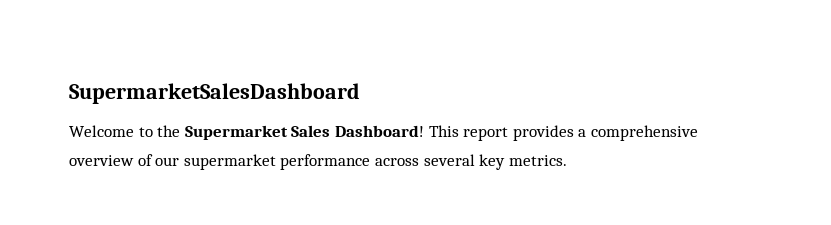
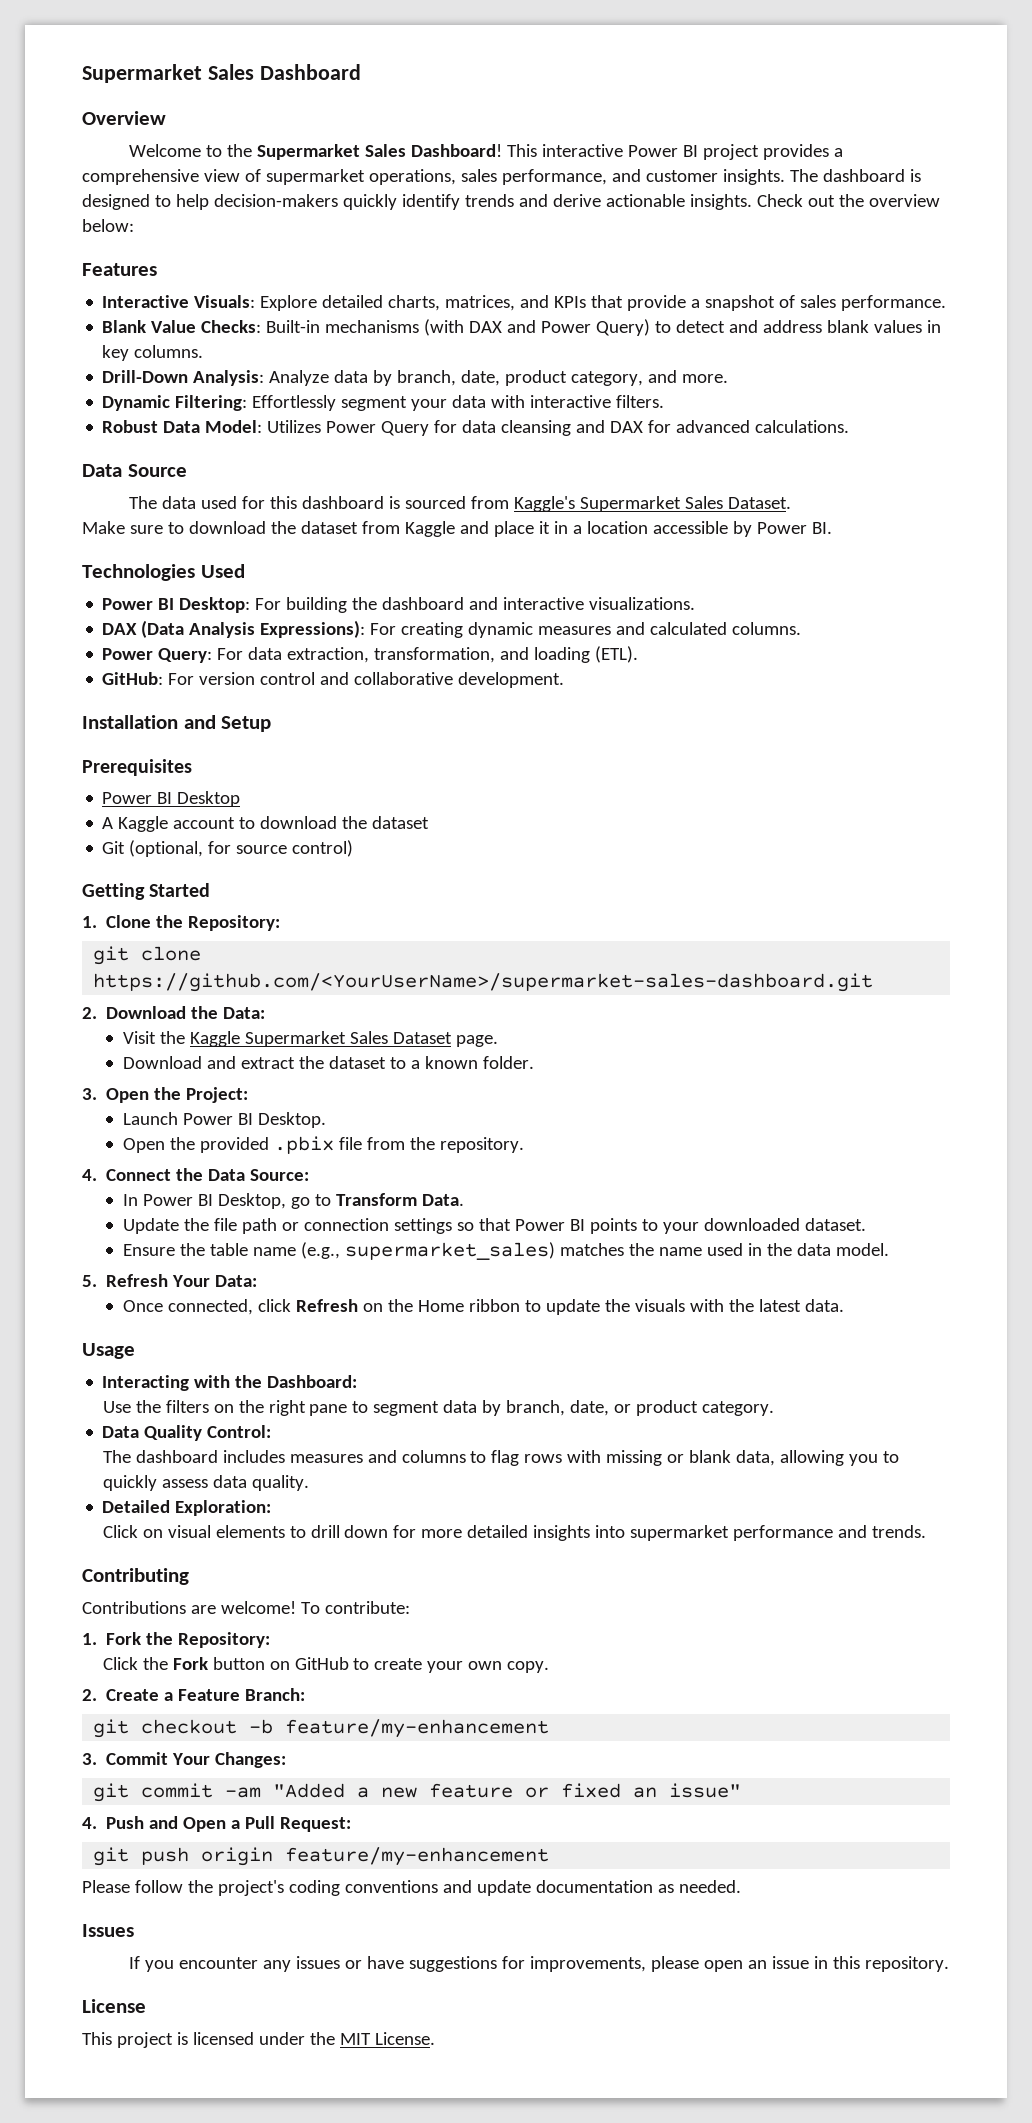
- SupermarketSalesDashboard
+ Supermarket Sales Dashboard
+ Overview
- This report provides a comprehensive overview of our supermarket performance across several key metrics.
+ This interactive Power BI project provides a comprehensive view of supermarket operations, sales performance, and customer insights. The dashboard is designed to help decision-makers quickly identify trends and derive actionable insights. Check out the overview below:
+ Features
+ Interactive Visuals: Explore detailed charts, matrices, and KPIs that provide a snapshot of sales performance.
+ Blank Value Checks: Built-in mechanisms (with DAX and Power Query) to detect and address blank values in key columns.
+ Drill-Down Analysis: Analyze data by branch, date, product category, and more.
+ Dynamic Filtering: Effortlessly segment your data with interactive filters.
+ Robust Data Model: Utilizes Power Query for data cleansing and DAX for advanced calculations.
+ Data Source
+ The data used for this dashboard is sourced from Kaggle's Supermarket Sales Dataset.
+ Make sure to download the dataset from Kaggle and place it in a location accessible by Power BI.
+ Technologies Used
+ Power BI Desktop: For building the dashboard and interactive visualizations.
+ DAX (Data Analysis Expressions): For creating dynamic measures and calculated columns.
+ Power Query: For data extraction, transformation, and loading (ETL).
+ GitHub: For version control and collaborative development.
+ Installation and Setup
+ Prerequisites
+ Power BI Desktop
+ A Kaggle account to download the dataset
+ Git (optional, for source control)
+ Getting Started
+ 1. Clone the Repository:
+ git clone https://github.com/<YourUserName>/supermarket-sales-dashboard.git
+ 2. Download the Data:
+ Visit the Kaggle Supermarket Sales Dataset page.
+ Download and extract the dataset to a known folder.
+ 3. Open the Project:
+ Launch Power BI Desktop.
+ Open the provided .pbix file from the repository.
+ 4. Connect the Data Source:
+ In Power BI Desktop, go to Transform Data.
+ Update the file path or connection settings so that Power BI points to your downloaded dataset.
+ Ensure the table name (e.g., supermarket_sales) matches the name used in the data model.
+ 5. Refresh Your Data:
+ Once connected, click Refresh on the Home ribbon to update the visuals with the latest data.
+ Usage
+ Interacting with the Dashboard:
+ Use the filters on the right pane to segment data by branch, date, or product category.
+ Data Quality Control:
+ The dashboard includes measures and columns to flag rows with missing or blank data, allowing you to quickly assess data quality.
+ Detailed Exploration:
+ Click on visual elements to drill down for more detailed insights into supermarket performance and trends.
+ Contributing
+ Contributions are welcome! To contribute:
+ 1. Fork the Repository:
+ Click the Fork button on GitHub to create your own copy.
+ 2. Create a Feature Branch:
+ git checkout -b feature/my-enhancement
+ 3. Commit Your Changes:
+ git commit -am "Added a new feature or fixed an issue"
+ 4. Push and Open a Pull Request:
+ git push origin feature/my-enhancement
+ Please follow the project's coding conventions and update documentation as needed.
+ Issues
+ If you encounter any issues or have suggestions for improvements, please open an issue in this repository.
+ License
+ This project is licensed under the MIT License.

